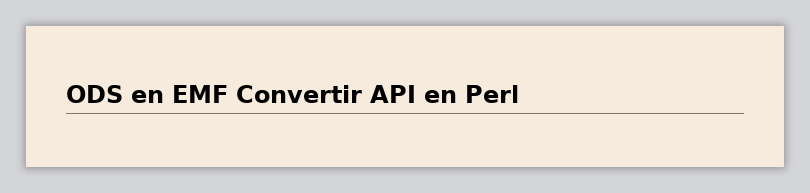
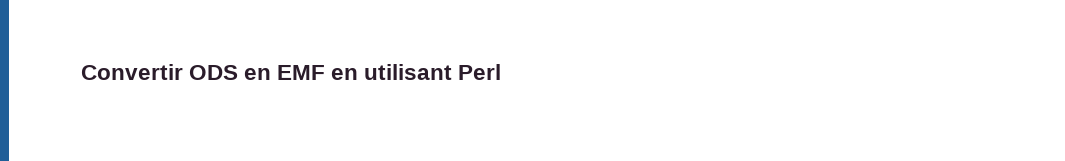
- ODS en EMF Convertir API en Perl
+ Convertir ODS en EMF en utilisant Perl

